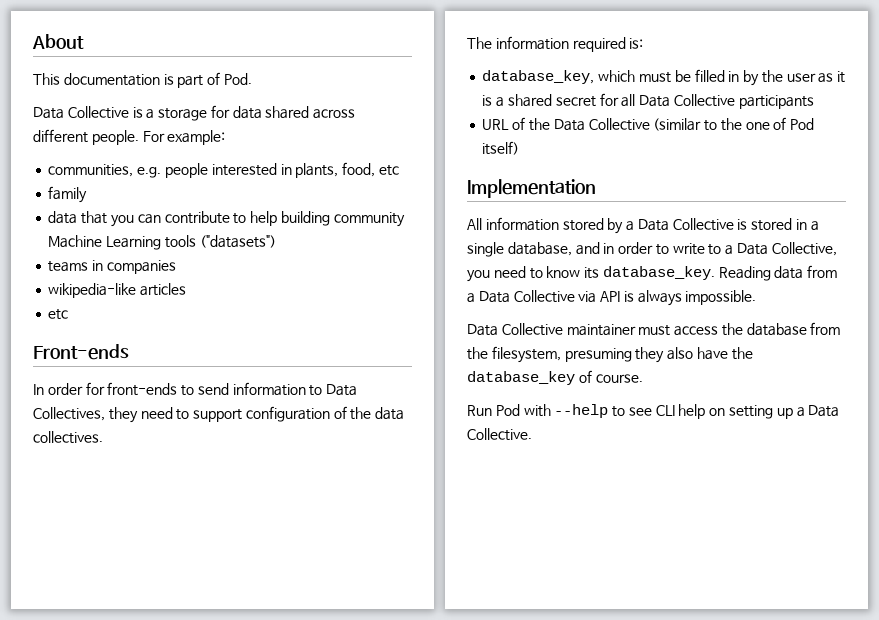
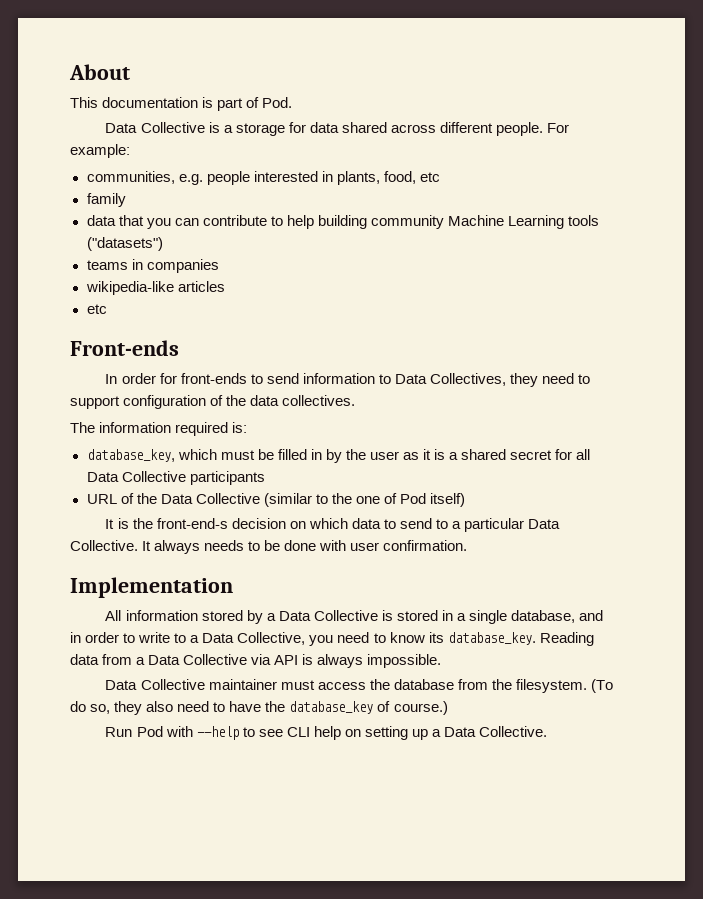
+ It is the front-end-s decision on which data to send to a particular Data Collective. It always needs to be done with user confirmation.
- Data Collective maintainer must access the database from the filesystem, presuming they also have the database_key of course.
+ Data Collective maintainer must access the database from the filesystem. (To do so, they also need to have the database_key of course.)

